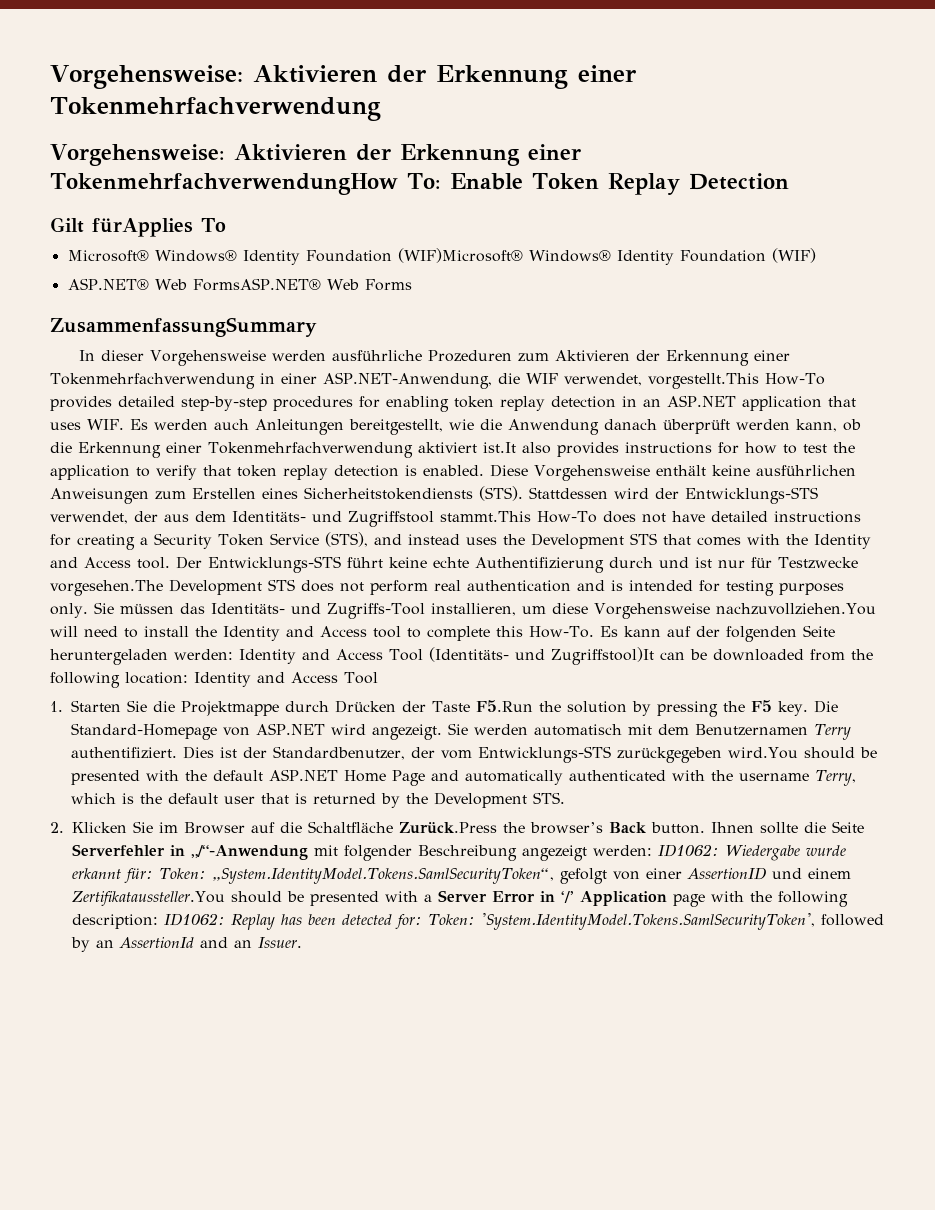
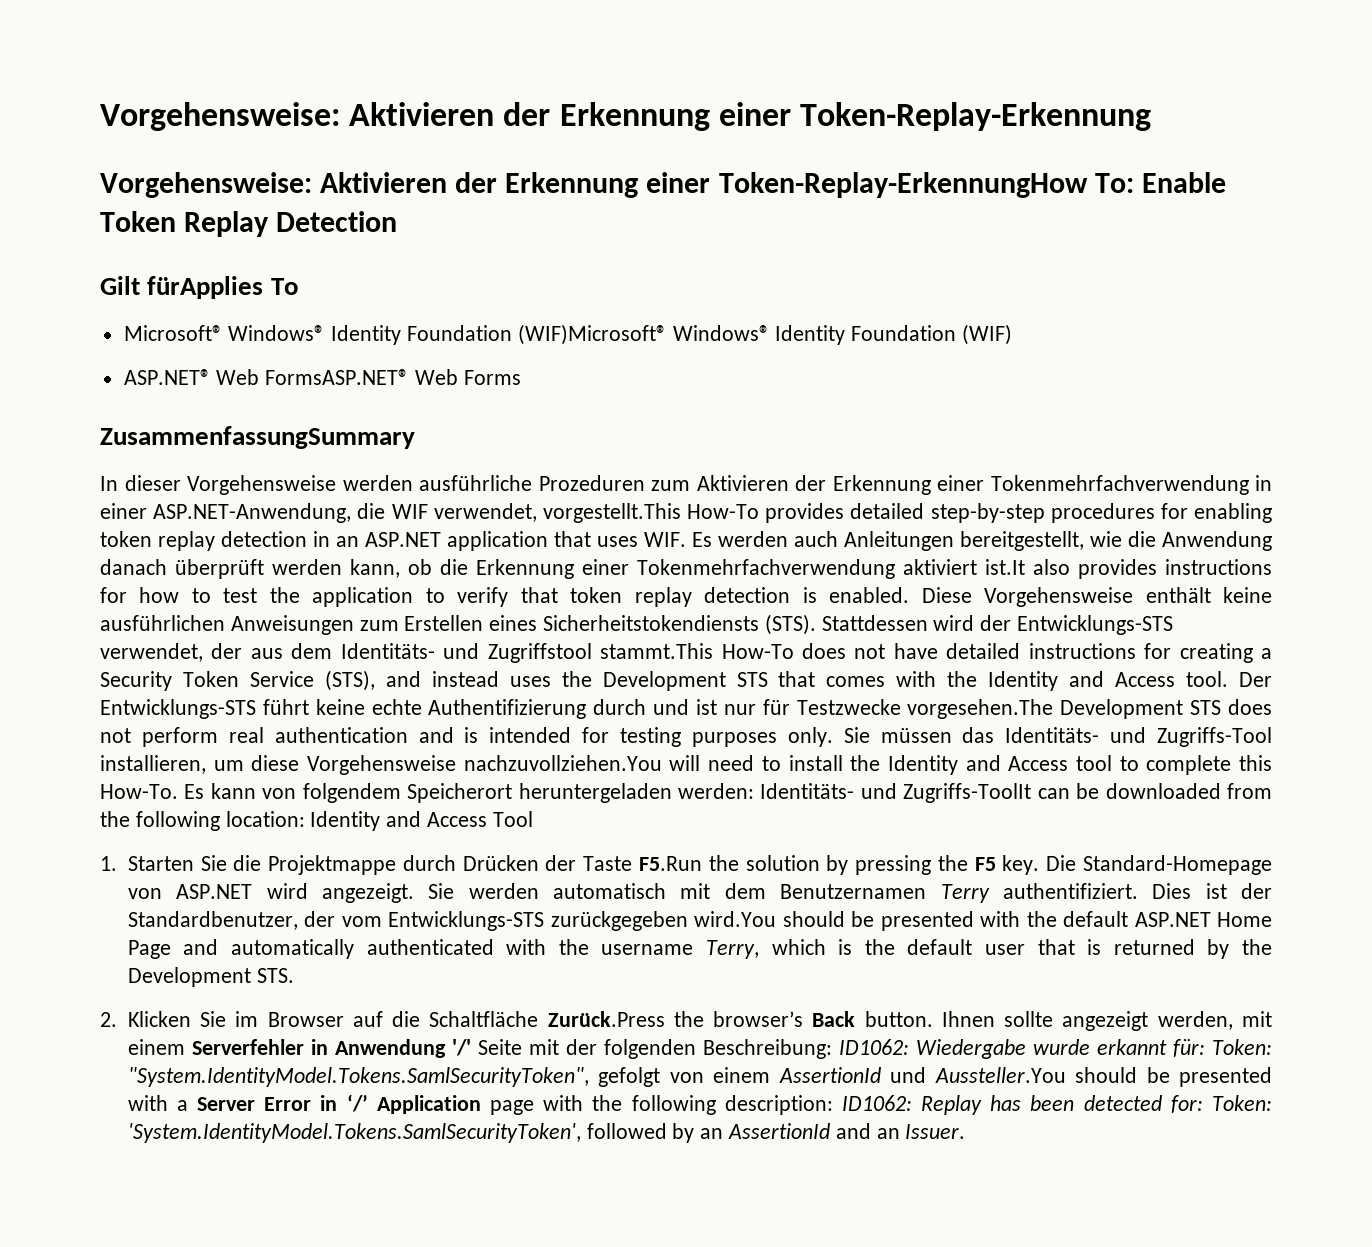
- Vorgehensweise: Aktivieren der Erkennung einer Tokenmehrfachverwendung
- Vorgehensweise: Aktivieren der Erkennung einer TokenmehrfachverwendungHow To: Enable Token Replay Detection
+ Vorgehensweise: Aktivieren der Erkennung einer Token-Replay-Erkennung
+ Vorgehensweise: Aktivieren der Erkennung einer Token-Replay-ErkennungHow To: Enable Token Replay Detection
- Es kann auf der folgenden Seite heruntergeladen werden: Identity and Access Tool (Identitäts- und Zugriffstool)It can be downloaded from the following location: Identity and Access Tool
+ Es kann von folgendem Speicherort heruntergeladen werden: Identitäts- und Zugriffs-ToolIt can be downloaded from the following location: Identity and Access Tool
- Ihnen sollte die Seite Serverfehler in „/“-Anwendung mit folgender Beschreibung angezeigt werden: ID1062: Wiedergabe wurde erkannt für: Token: „System.IdentityModel.Tokens.SamlSecurityToken“, gefolgt von einer AssertionID und einem Zertifikataussteller.You should be presented with a Server Error in ‘/’ Application page with the following description: ID1062: Replay has been detected for: Token: 'System.IdentityModel.Tokens.SamlSecurityToken', followed by an AssertionId and an Issuer.
+ Ihnen sollte angezeigt werden, mit einem Serverfehler in Anwendung '/' Seite mit der folgenden Beschreibung: ID1062: Wiedergabe wurde erkannt für: Token: "System.IdentityModel.Tokens.SamlSecurityToken", gefolgt von einem AssertionId und Aussteller.You should be presented with a Server Error in ‘/’ Application page with the following description: ID1062: Replay has been detected for: Token: 'System.IdentityModel.Tokens.SamlSecurityToken', followed by an AssertionId and an Issuer.

